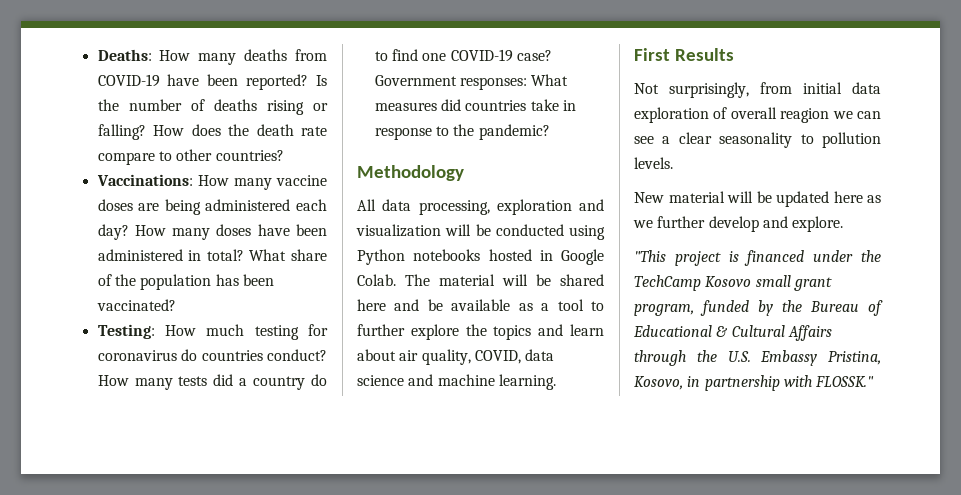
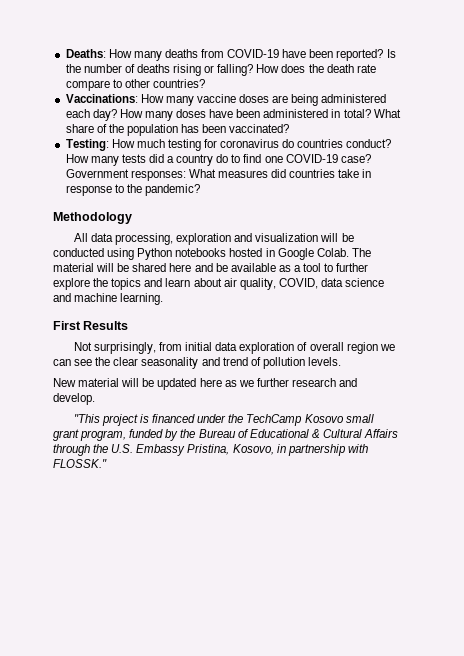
- Not surprisingly, from initial data exploration of overall reagion we can see a clear seasonality to pollution levels.
+ Not surprisingly, from initial data exploration of overall region we can see the clear seasonality and trend of pollution levels.
- New material will be updated here as we further develop and explore.
+ New material will be updated here as we further research and develop.

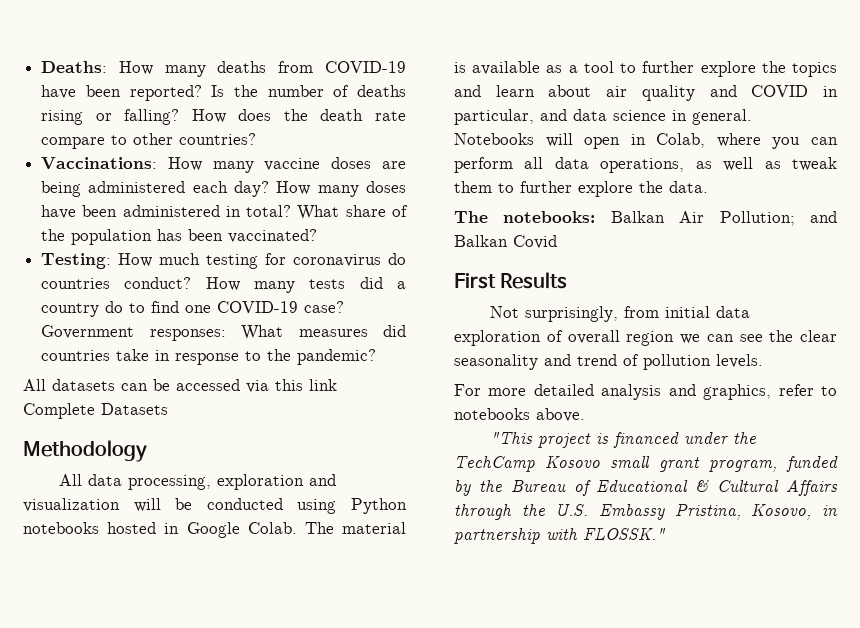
+ All datasets can be accessed via this link Complete Datasets
- The material will be shared here and be available as a tool to further explore the topics and learn about air quality, COVID, data science and machine learning.
+ The material is available as a tool to further explore the topics and learn about air quality and COVID in particular, and data science in general. Notebooks will open in Colab, where you can perform all data operations, as well as tweak them to further explore the data.
+ The notebooks: Balkan Air Pollution; and Balkan Covid
- New material will be updated here as we further research and develop.
+ For more detailed analysis and graphics, refer to notebooks above.

